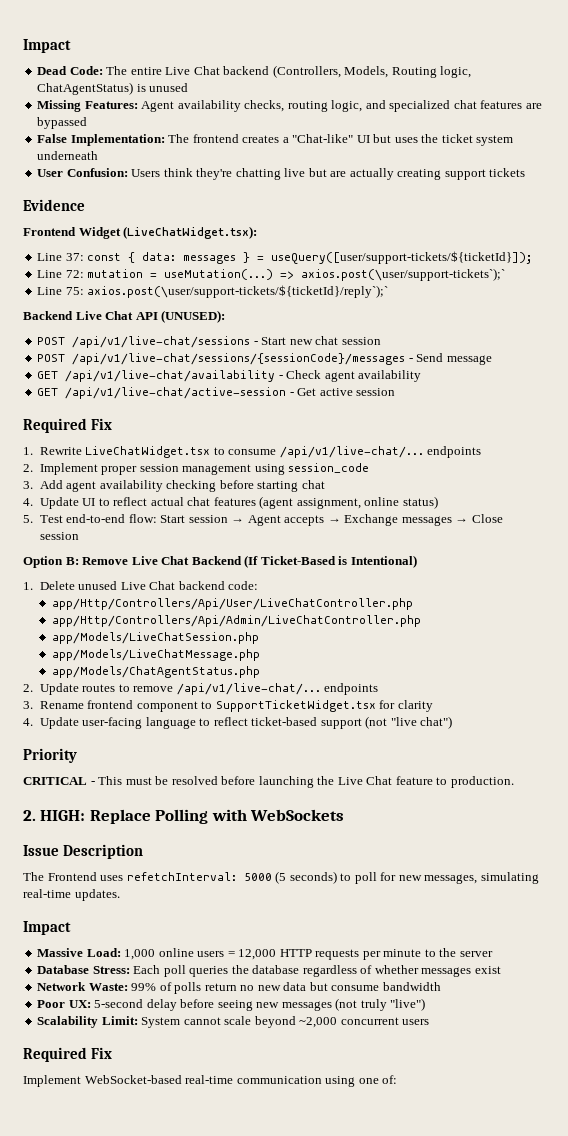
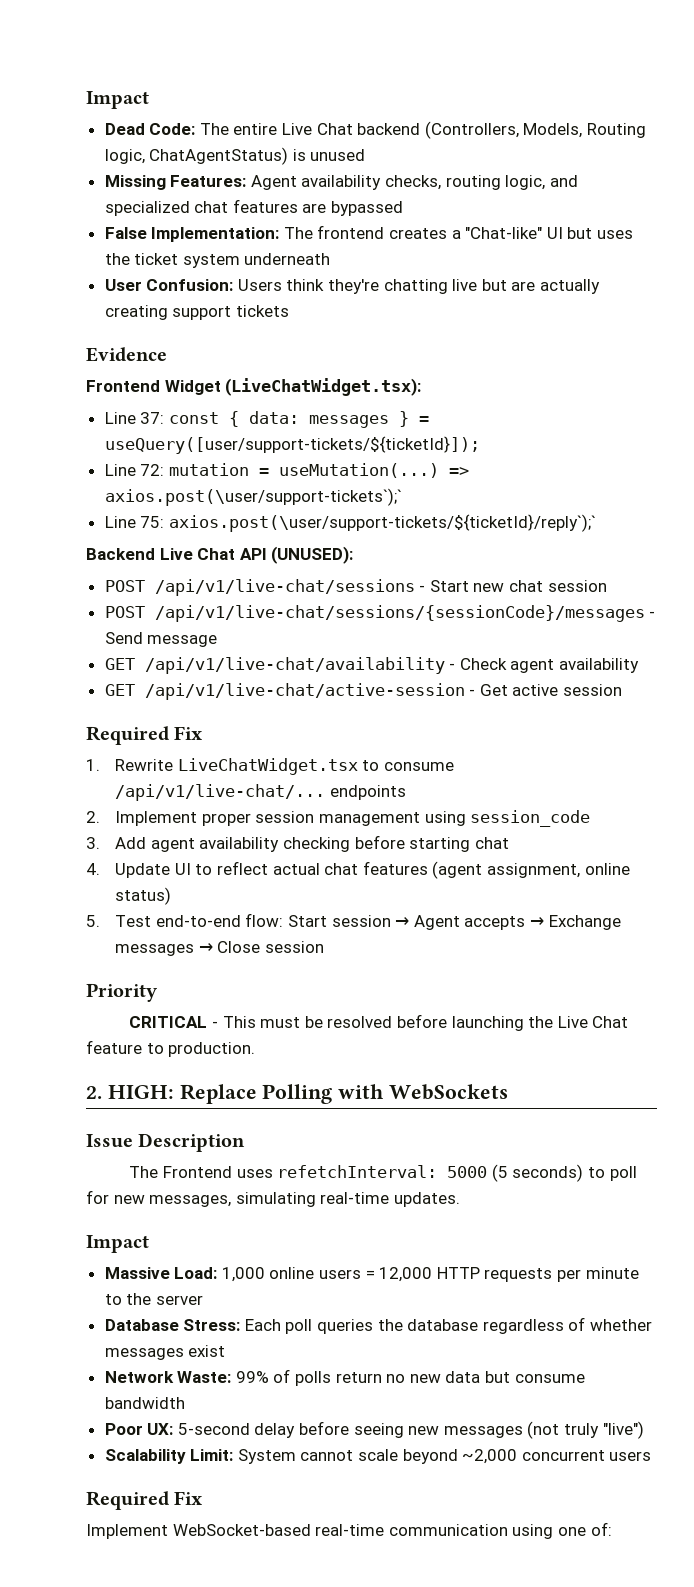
- Option B: Remove Live Chat Backend (If Ticket-Based is Intentional)
- 1. Delete unused Live Chat backend code:
- app/Http/Controllers/Api/User/LiveChatController.php
- app/Http/Controllers/Api/Admin/LiveChatController.php
- app/Models/LiveChatSession.php
- app/Models/LiveChatMessage.php
- app/Models/ChatAgentStatus.php
- 2. Update routes to remove /api/v1/live-chat/... endpoints
- 3. Rename frontend component to SupportTicketWidget.tsx for clarity
- 4. Update user-facing language to reflect ticket-based support (not "live chat")

